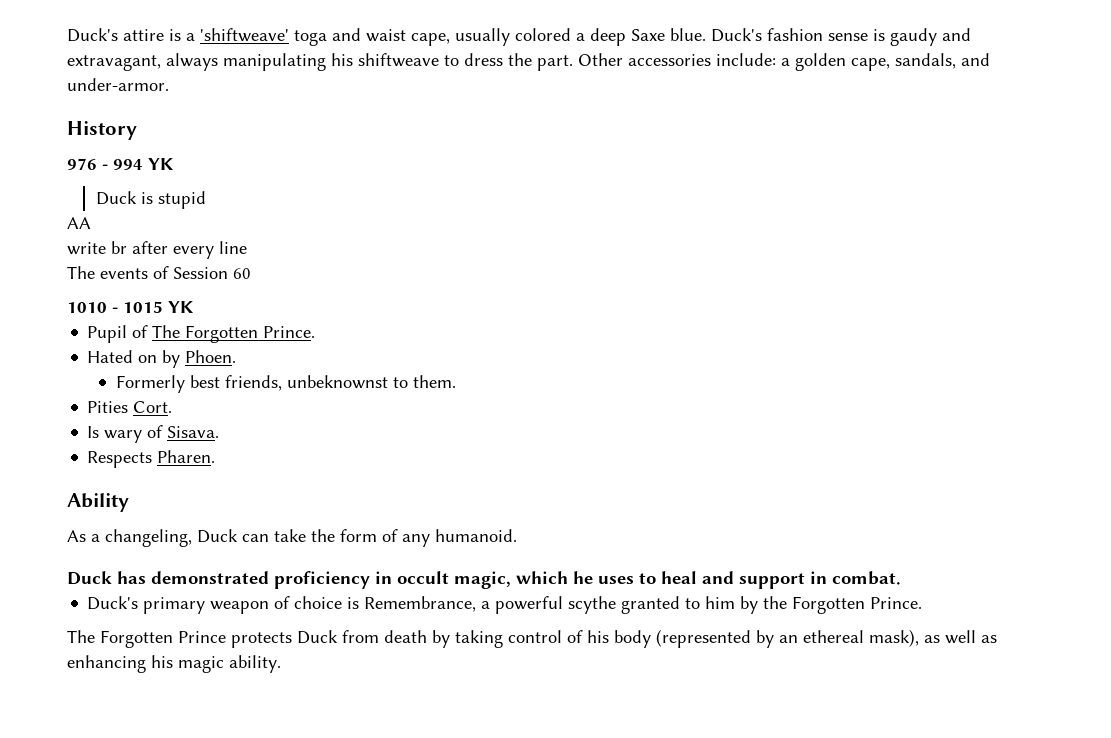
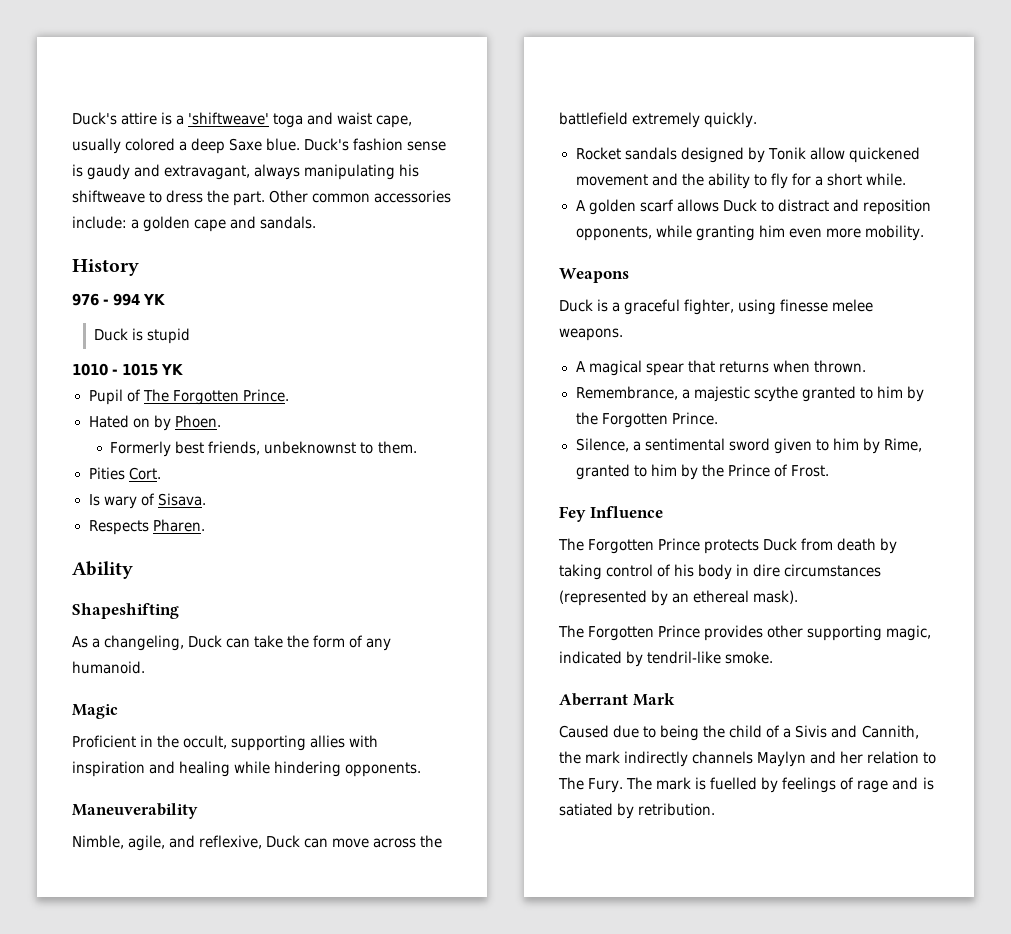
- Other accessories include: a golden cape, sandals, and under-armor.
+ Other common accessories include: a golden cape and sandals.
- AA
- write br after every line
- The events of Session 60
+ Shapeshifting
- Duck has demonstrated proficiency in occult magic, which he uses to heal and support in combat.
- Duck's primary weapon of choice is Remembrance, a powerful scythe granted to him by the Forgotten Prince.
+ Magic
+ Proficient in the occult, supporting allies with inspiration and healing while hindering opponents.
+ Maneuverability
+ Nimble, agile, and reflexive, Duck can move across the battlefield extremely quickly.
+ Rocket sandals designed by Tonik allow quickened movement and the ability to fly for a short while.
+ A golden scarf allows Duck to distract and reposition opponents, while granting him even more mobility.
+ Weapons
+ Duck is a graceful fighter, using finesse melee weapons.
+ A magical spear that returns when thrown.
+ Remembrance, a majestic scythe granted to him by the Forgotten Prince.
+ Silence, a sentimental sword given to him by Rime, granted to him by the Prince of Frost.
+ Fey Influence
- The Forgotten Prince protects Duck from death by taking control of his body (represented by an ethereal mask), as well as enhancing his magic ability.
+ The Forgotten Prince protects Duck from death by taking control of his body in dire circumstances (represented by an ethereal mask).
+ The Forgotten Prince provides other supporting magic, indicated by tendril-like smoke.
+ Aberrant Mark
+ Caused due to being the child of a Sivis and Cannith, the mark indirectly channels Maylyn and her relation to The Fury. The mark is fuelled by feelings of rage and is satiated by retribution.

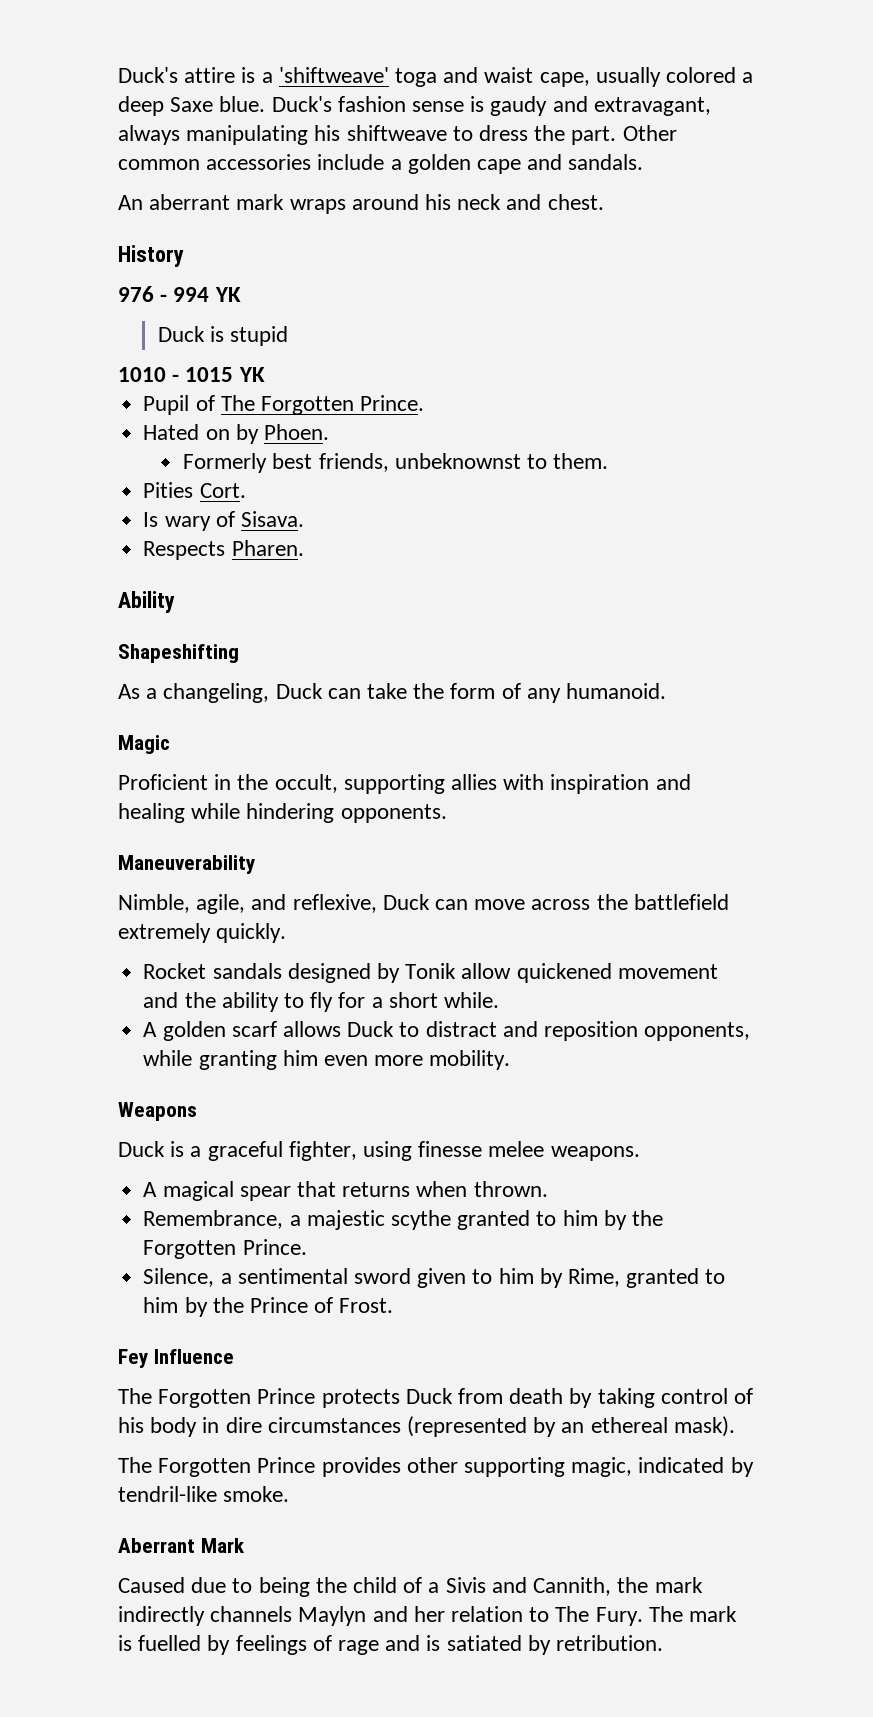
- Other common accessories include: a golden cape and sandals.
+ Other common accessories include a golden cape and sandals.
+ An aberrant mark wraps around his neck and chest.

